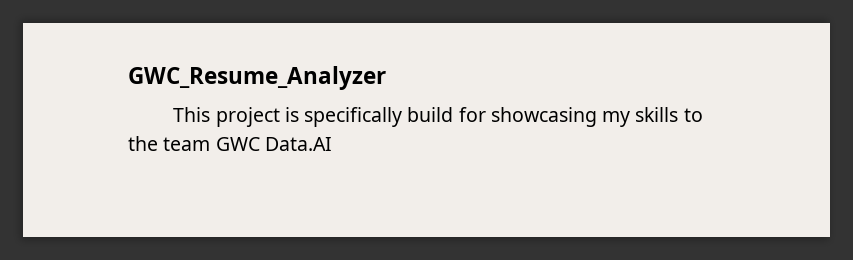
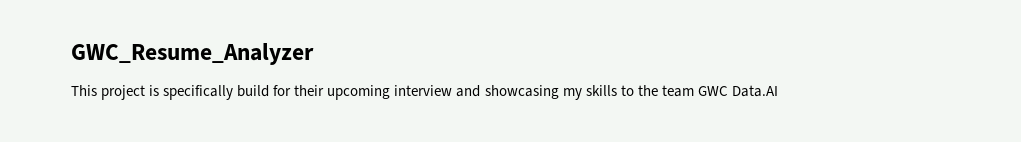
- This project is specifically build for showcasing my skills to the team GWC Data.AI
+ This project is specifically build for their upcoming interview and showcasing my skills to the team GWC Data.AI

